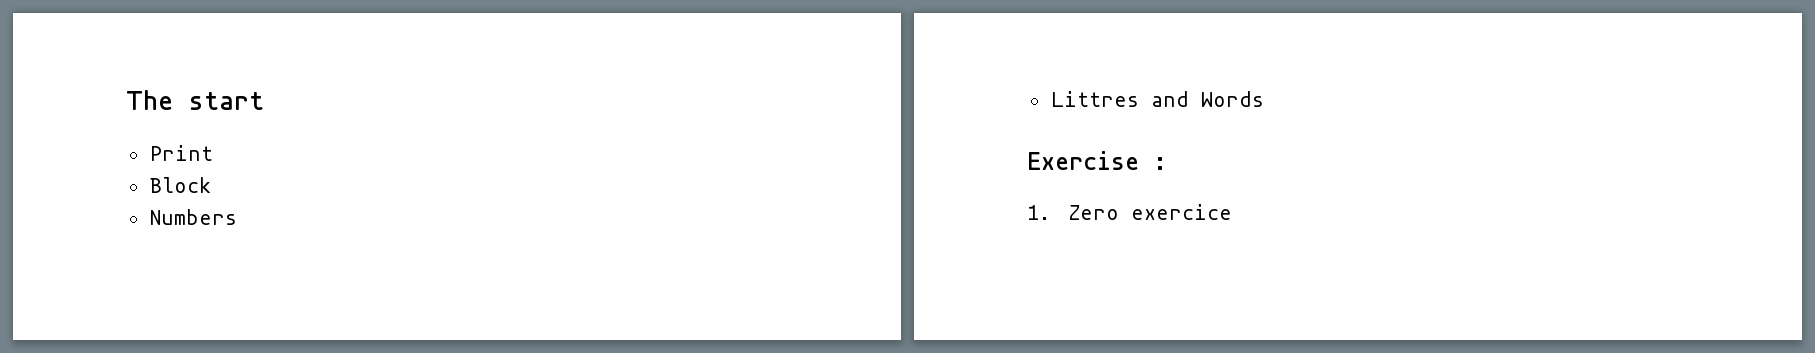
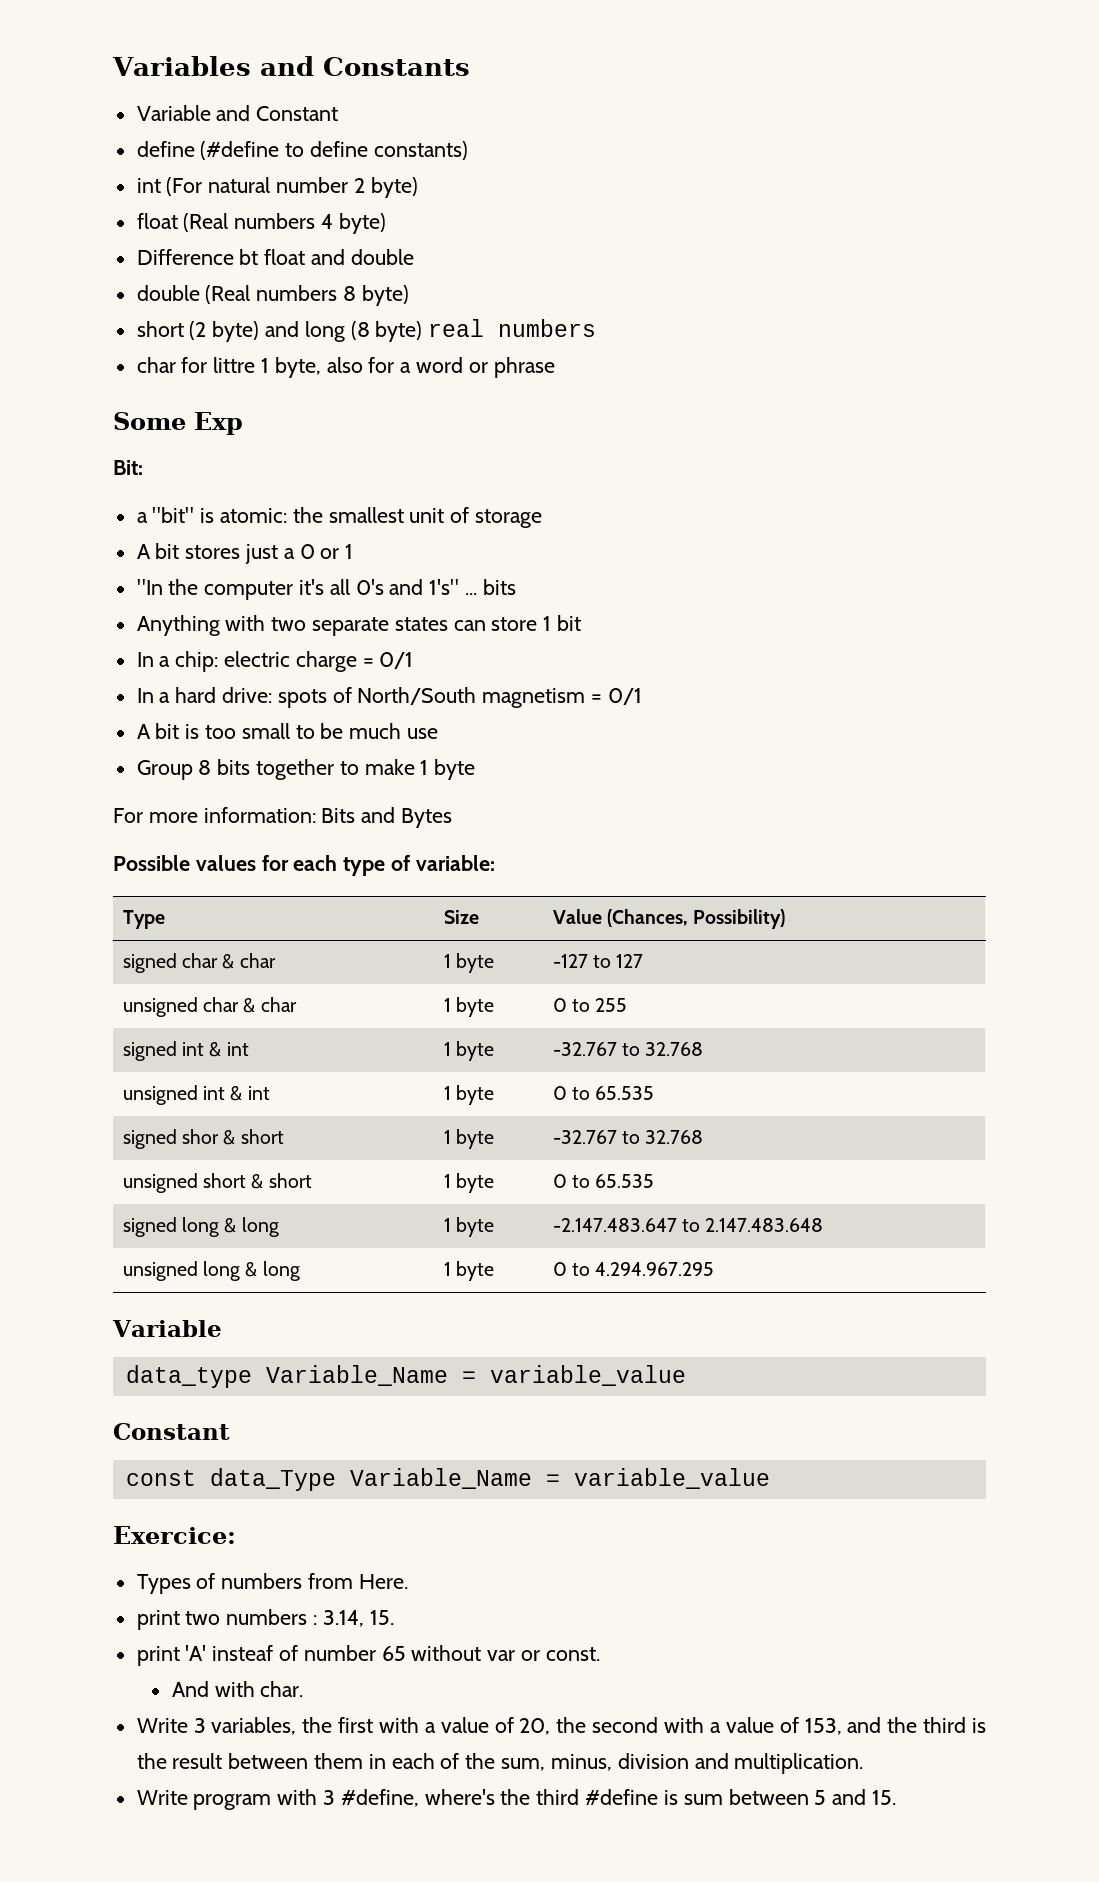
- The start
- Print
- Block
- Numbers
- Littres and Words
- Exercise :
- 1. Zero exercice
+ Variables and Constants
+ Variable and Constant
+ define (#define to define constants)
+ int (For natural number 2 byte)
+ float (Real numbers 4 byte)
+ Difference bt float and double
+ double (Real numbers 8 byte)
+ short (2 byte) and long (8 byte) real numbers
+ char for littre 1 byte, also for a word or phrase
+ Some Exp
+ Bit:
+ a "bit" is atomic: the smallest unit of storage
+ A bit stores just a 0 or 1
+ "In the computer it's all 0's and 1's" ... bits
+ Anything with two separate states can store 1 bit
+ In a chip: electric charge = 0/1
+ In a hard drive: spots of North/South magnetism = 0/1
+ A bit is too small to be much use
+ Group 8 bits together to make 1 byte
+ For more information: Bits and Bytes
+ Possible values for each type of variable:
+ Type | Size | Value (Chances, Possibility)
+ signed char & char | 1 byte | -127 to 127
+ unsigned char & char | 1 byte | 0 to 255
+ signed int & int | 1 byte | -32.767 to 32.768
+ unsigned int & int | 1 byte | 0 to 65.535
+ signed shor & short | 1 byte | -32.767 to 32.768
+ unsigned short & short | 1 byte | 0 to 65.535
+ signed long & long | 1 byte | -2.147.483.647 to 2.147.483.648
+ unsigned long & long | 1 byte | 0 to 4.294.967.295
+ Variable
+ data_type Variable_Name = variable_value
+ Constant
+ const data_Type Variable_Name = variable_value
+ Exercice:
+ Types of numbers from Here.
+ print two numbers : 3.14, 15.
+ print 'A' insteaf of number 65 without var or const.
+ And with char.
+ Write 3 variables, the first with a value of 20, the second with a value of 153, and the third is the result between them in each of the sum, minus, division and multiplication.
+ Write program with 3 #define, where's the third #define is sum between 5 and 15.

